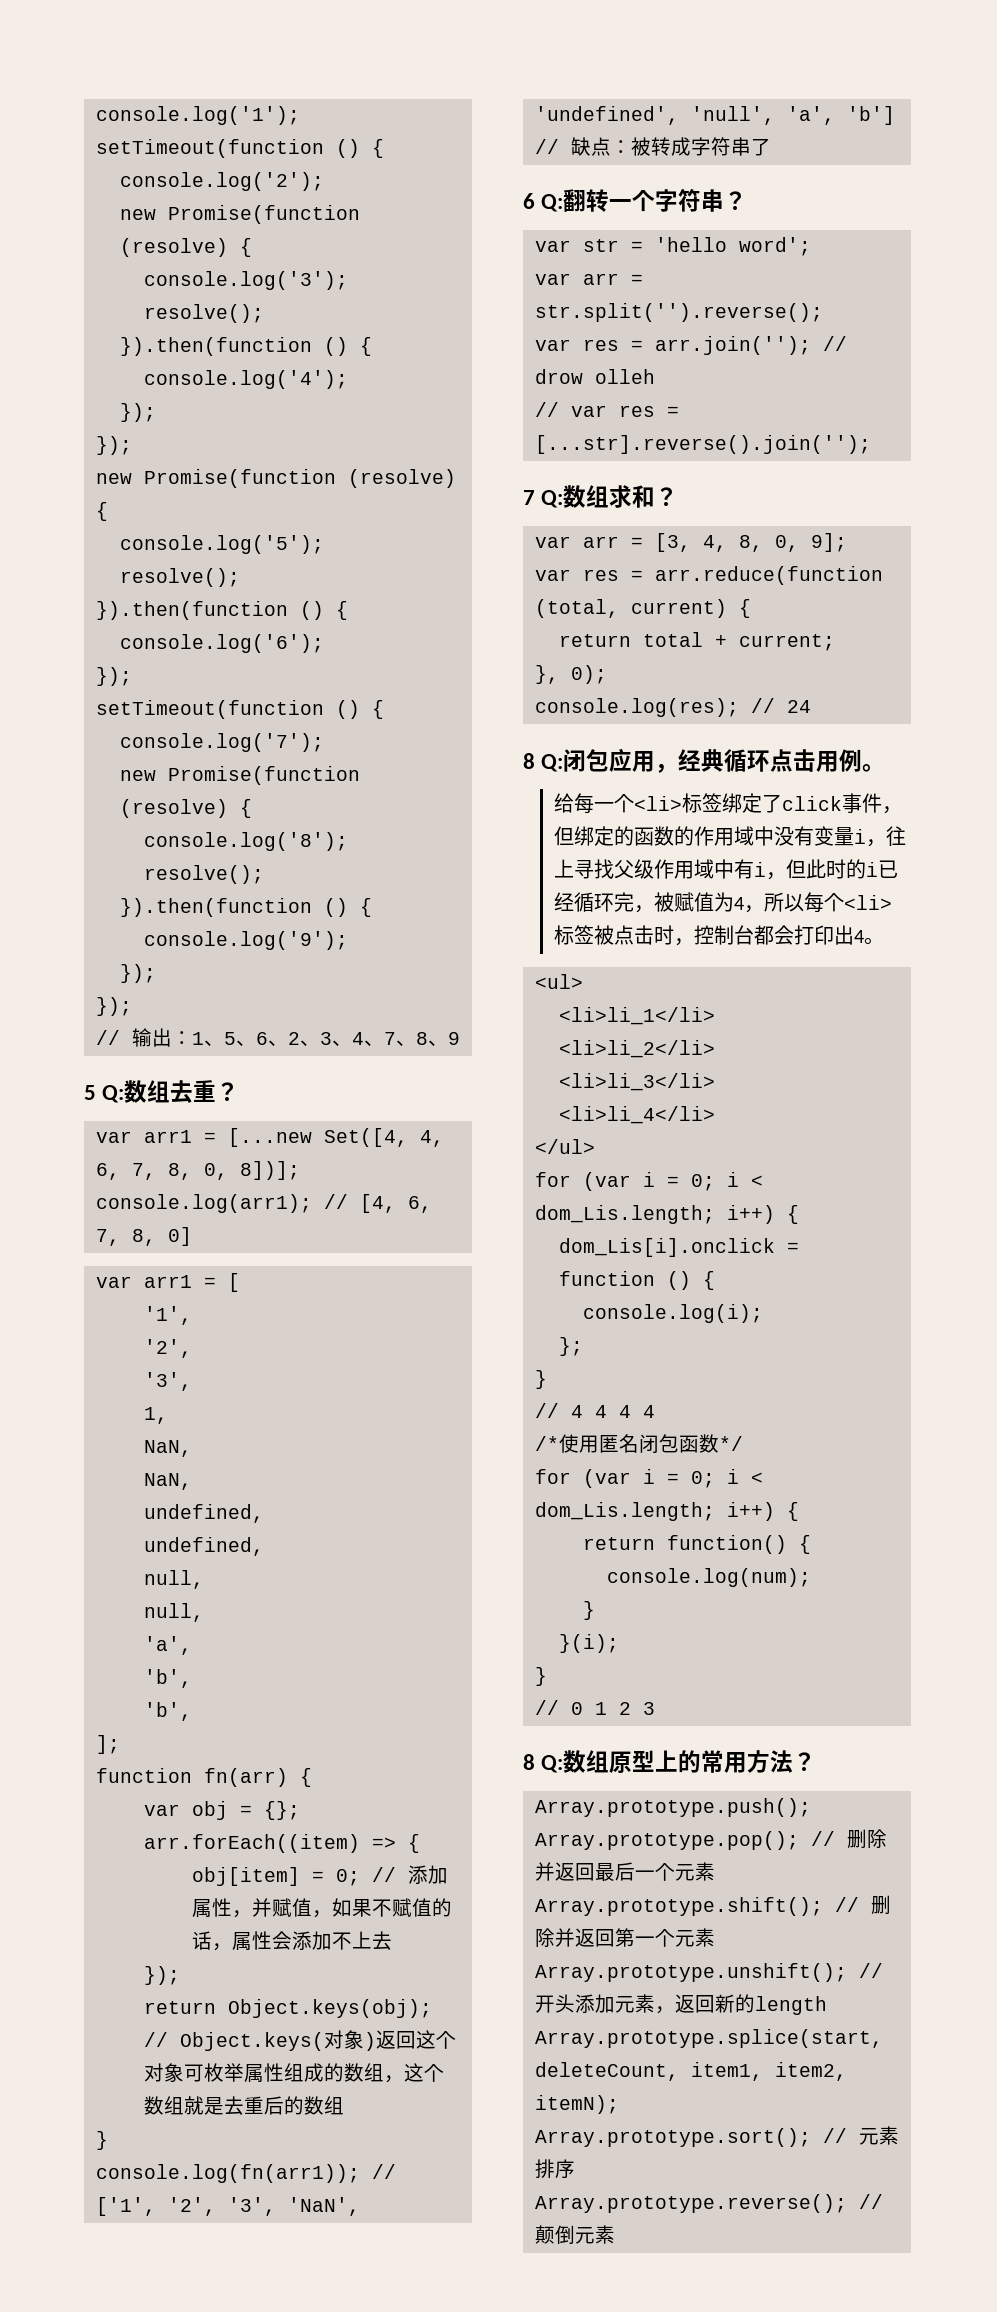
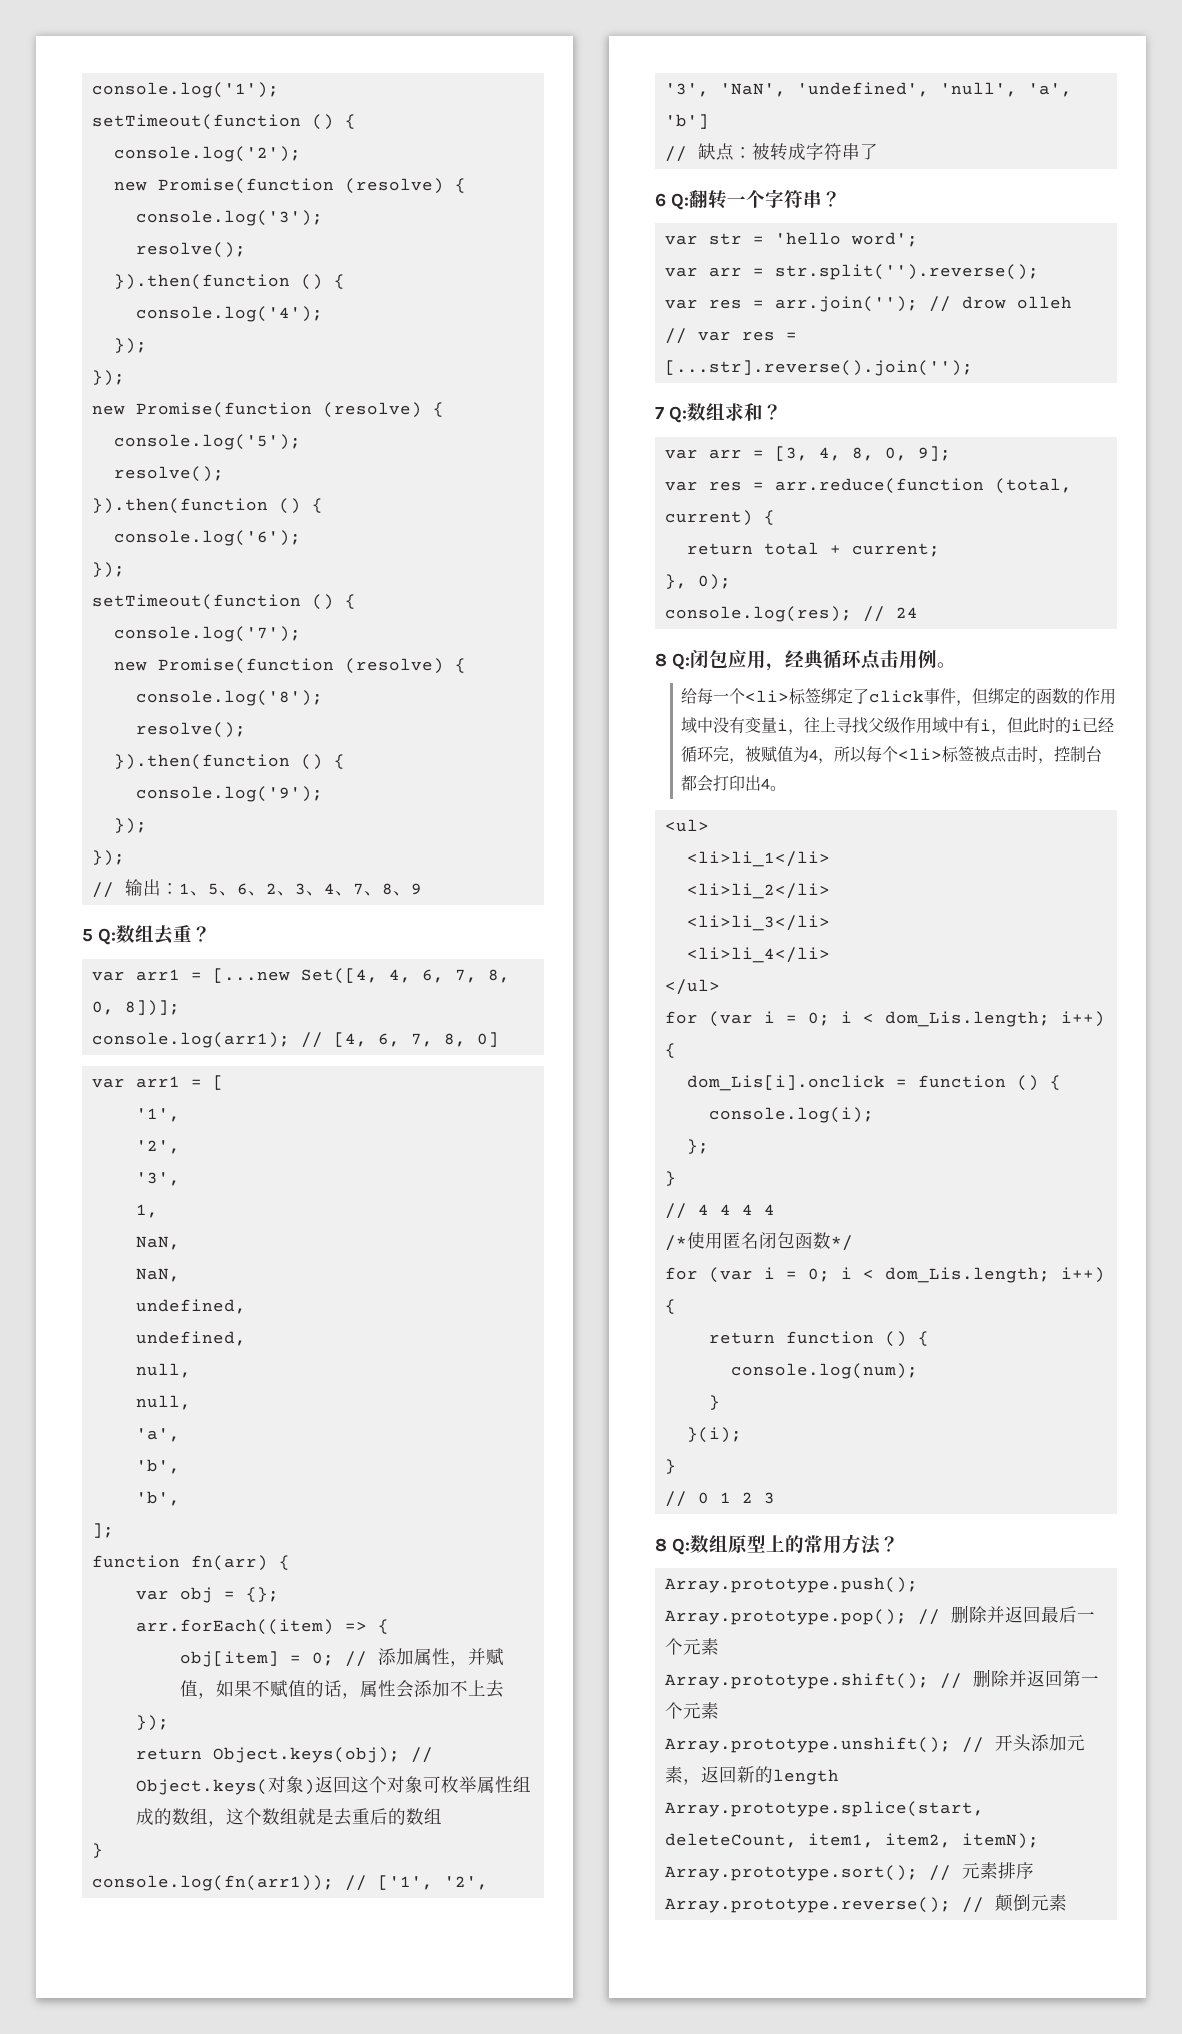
- return function() {
+ return function () {

